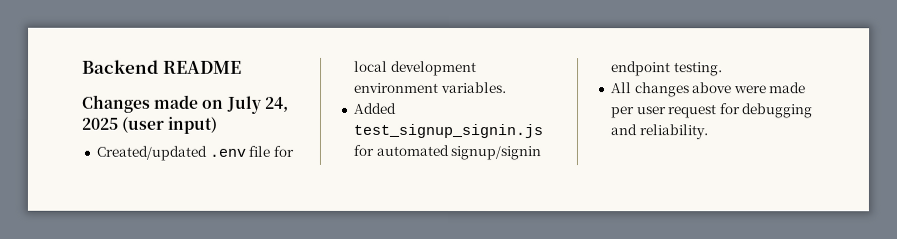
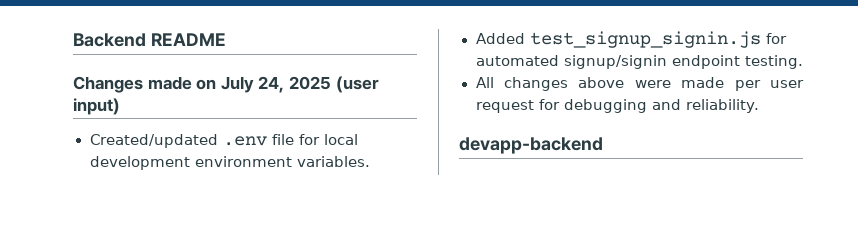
+ devapp-backend

